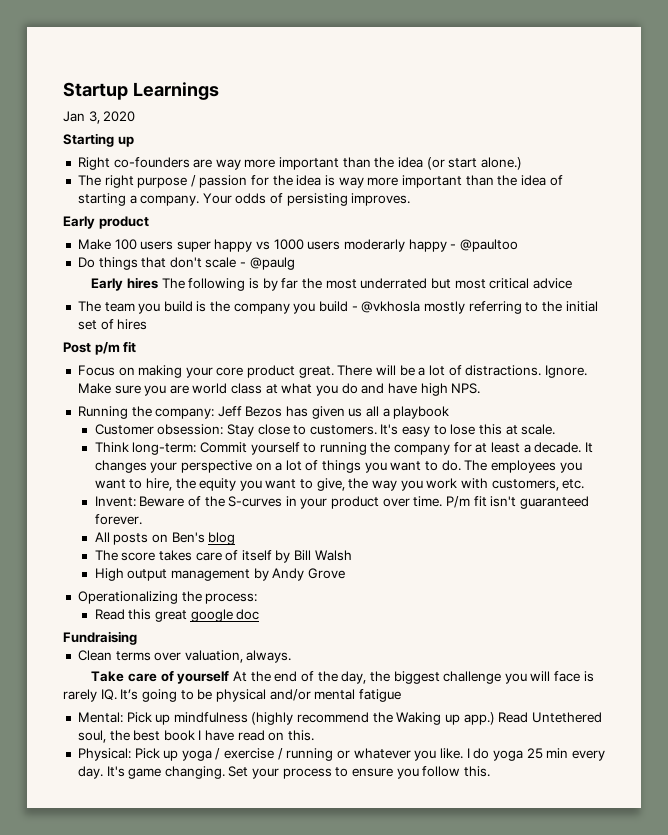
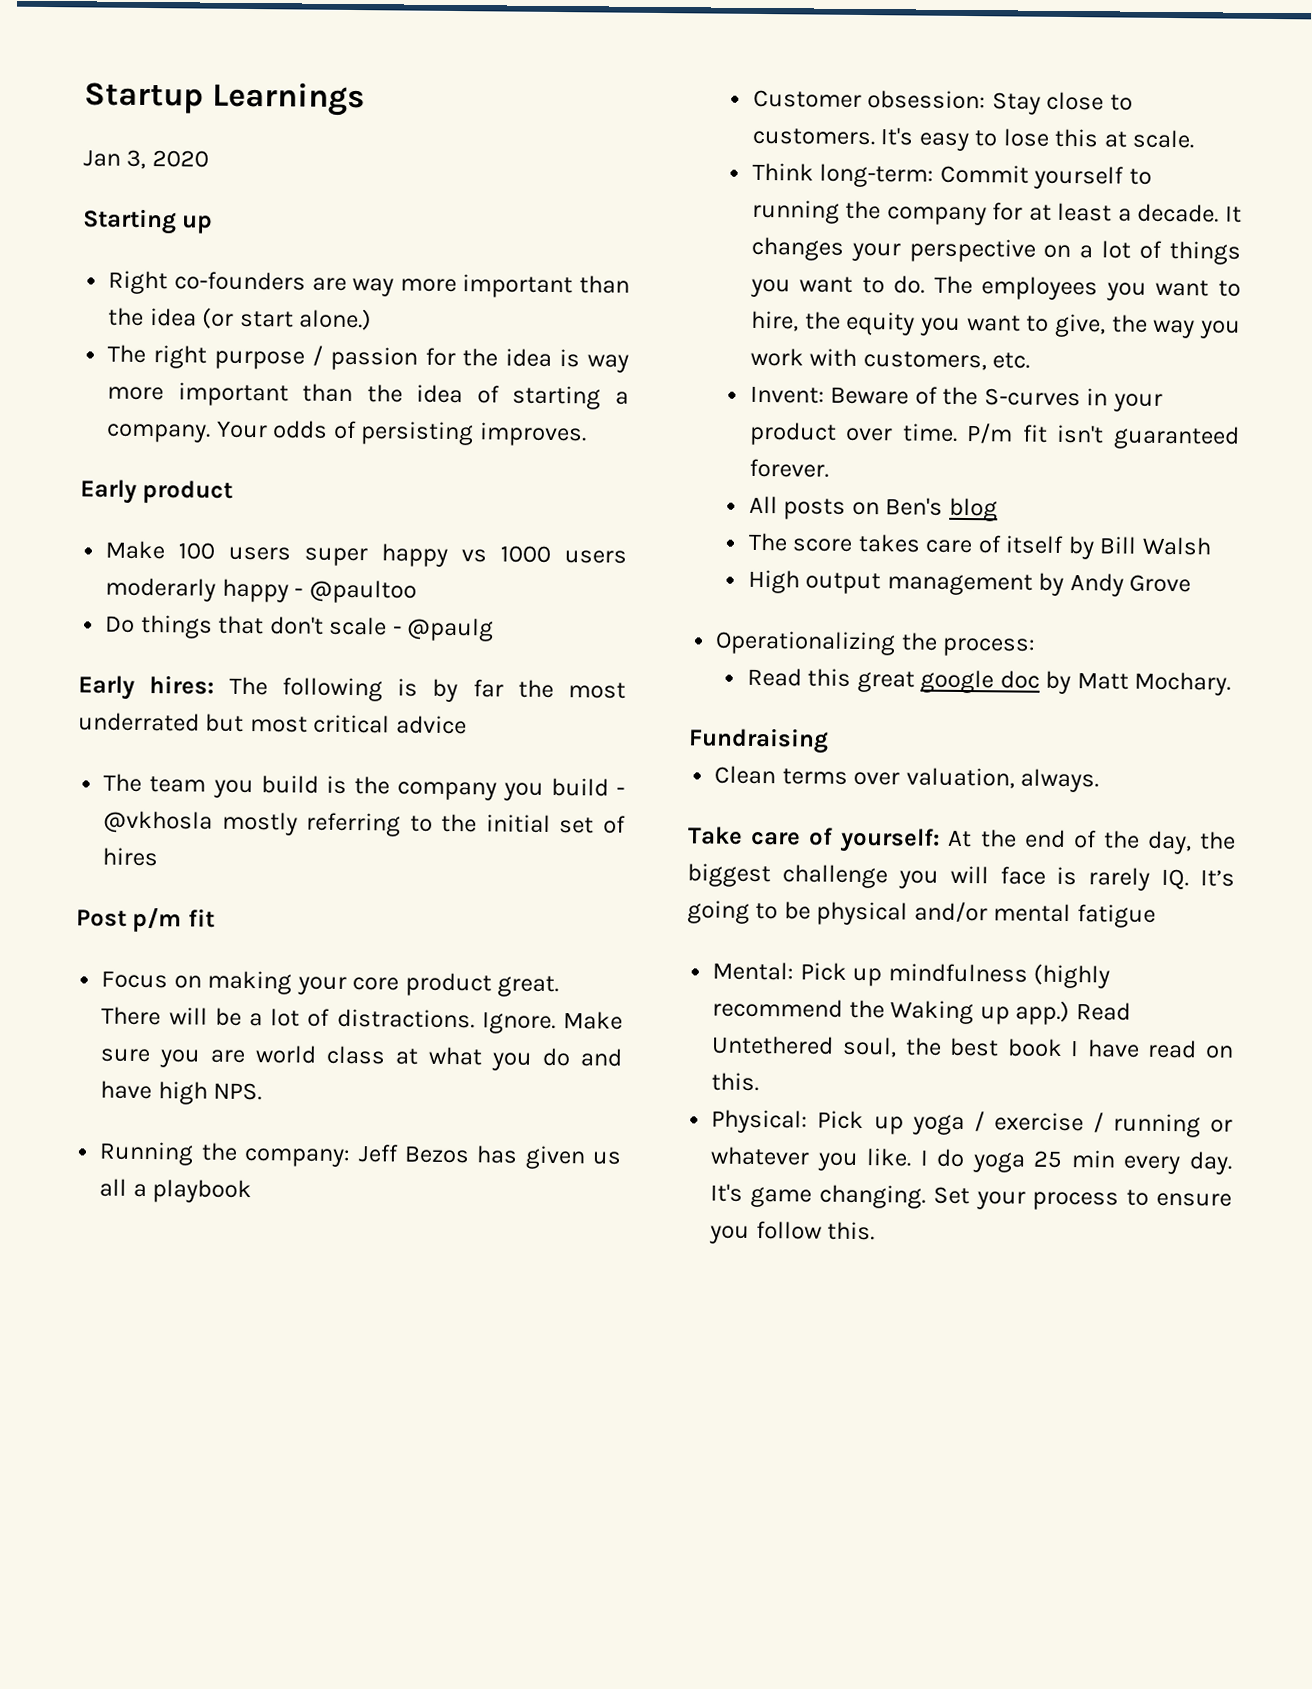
- Early hires The following is by far the most underrated but most critical advice
+ Early hires: The following is by far the most underrated but most critical advice
- Read this great google doc
+ Read this great google doc by Matt Mochary.
- Take care of yourself At the end of the day, the biggest challenge you will face is rarely IQ. It’s going to be physical and/or mental fatigue
+ Take care of yourself: At the end of the day, the biggest challenge you will face is rarely IQ. It’s going to be physical and/or mental fatigue

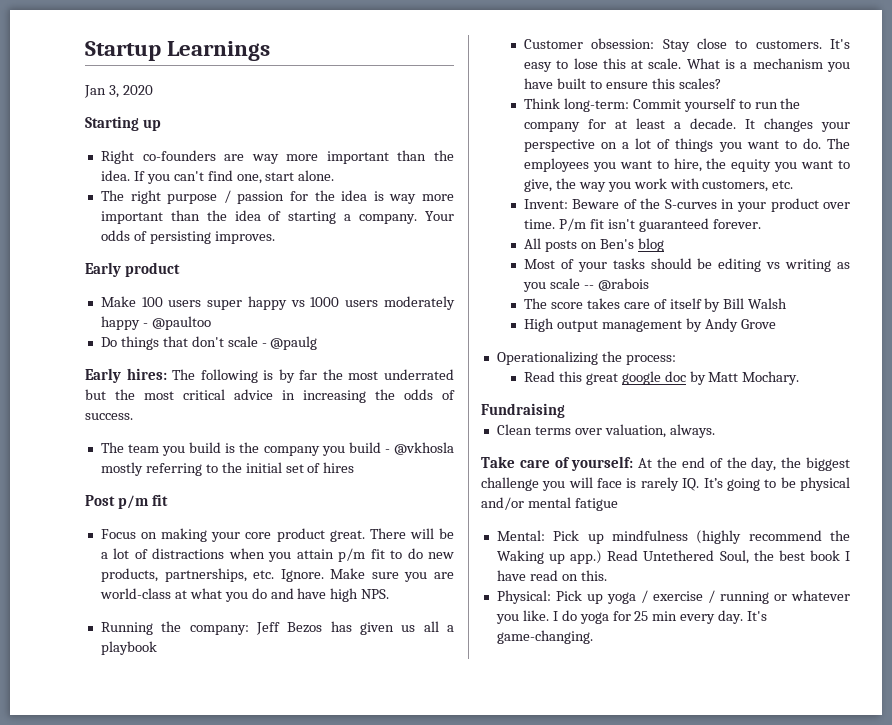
- Right co-founders are way more important than the idea (or start alone.)
+ Right co-founders are way more important than the idea. If you can't find one, start alone.
- Make 100 users super happy vs 1000 users moderarly happy - @paultoo
+ Make 100 users super happy vs 1000 users moderately happy - @paultoo
- Early hires: The following is by far the most underrated but most critical advice
+ Early hires: The following is by far the most underrated but the most critical advice in increasing the odds of success.
- There will be a lot of distractions. Ignore.
+ There will be a lot of distractions when you attain p/m fit to do new products, partnerships, etc. Ignore.
- Make sure you are world class at what you do and have high NPS.
+ Make sure you are world-class at what you do and have high NPS.
+ What is a mechanism you have built to ensure this scales?
- Think long-term: Commit yourself to running the company for at least a decade.
+ Think long-term: Commit yourself to run the company for at least a decade.
+ Most of your tasks should be editing vs writing as you scale -- @rabois
- Read Untethered soul, the best book I have read on this.
+ Read Untethered Soul, the best book I have read on this.
- I do yoga 25 min every day.
+ I do yoga for 25 min every day.
- It's game changing. Set your process to ensure you follow this.
+ It's game-changing.

